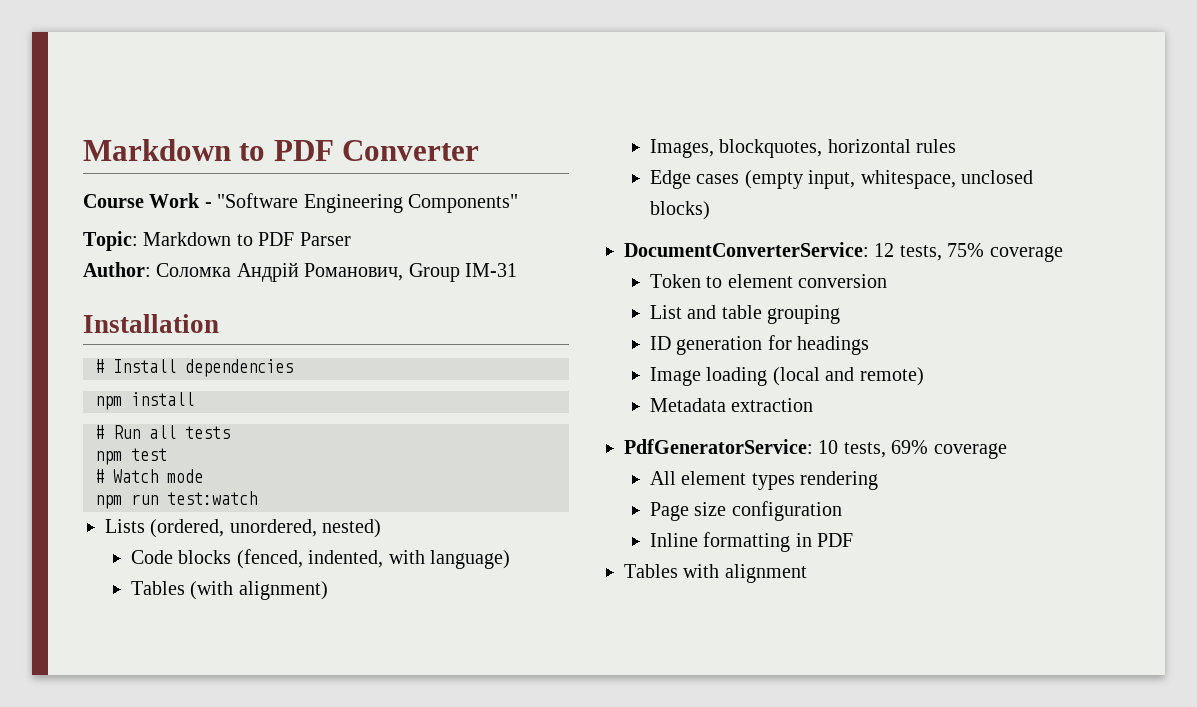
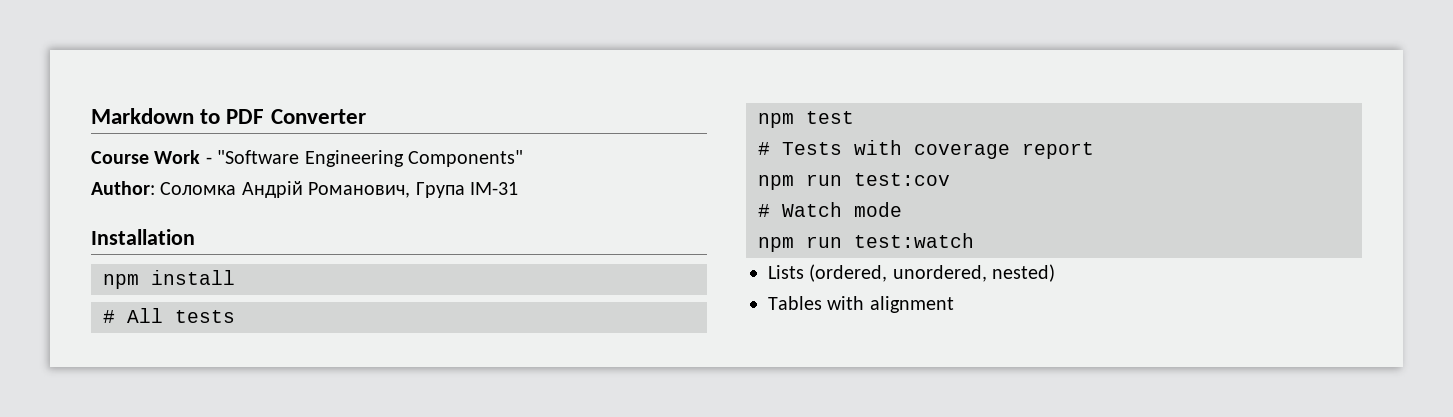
- Topic: Markdown to PDF Parser
- Author: Соломка Андрій Романович, Group ІМ-31
+ Author: Соломка Андрій Романович, Група ІМ-31
- # Install dependencies
- # Run all tests
+ # All tests
+ # Tests with coverage report
+ npm run test:cov
- Code blocks (fenced, indented, with language)
- Tables (with alignment)
- Images, blockquotes, horizontal rules
- Edge cases (empty input, whitespace, unclosed blocks)
- DocumentConverterService: 12 tests, 75% coverage
- Token to element conversion
- List and table grouping
- ID generation for headings
- Image loading (local and remote)
- Metadata extraction
- PdfGeneratorService: 10 tests, 69% coverage
- All element types rendering
- Page size configuration
- Inline formatting in PDF

